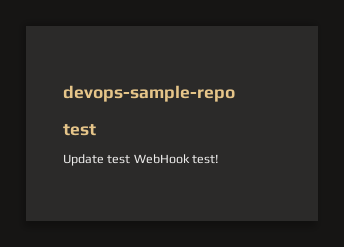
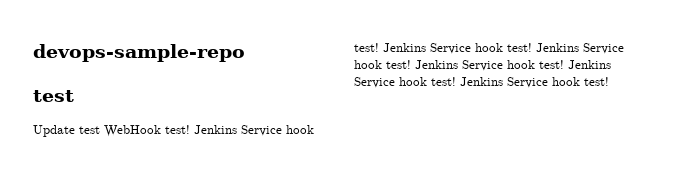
+ Jenkins Service hook test! Jenkins Service hook test! Jenkins Service hook test! Jenkins Service hook test! Jenkins Service hook test! Jenkins Service hook test!

